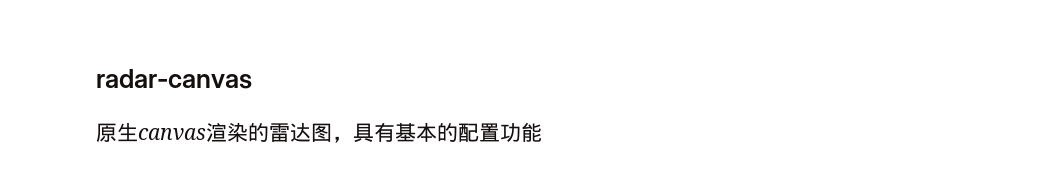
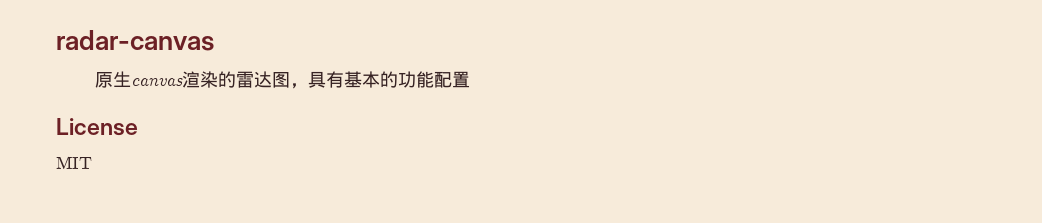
- 原生canvas渲染的雷达图，具有基本的配置功能
+ 原生canvas渲染的雷达图，具有基本的功能配置
+ License
+ MIT

